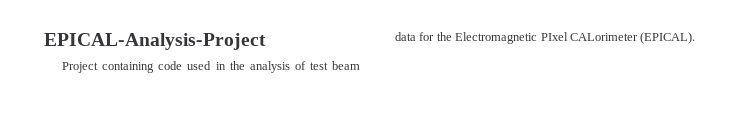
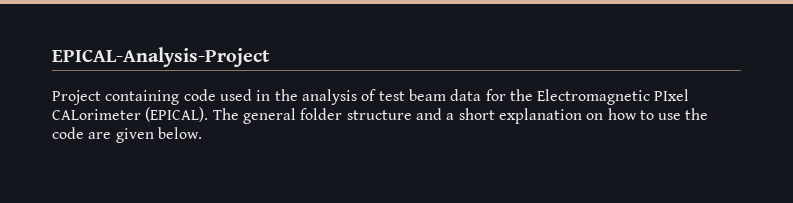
+ The general folder structure and a short explanation on how to use the code are given below.

